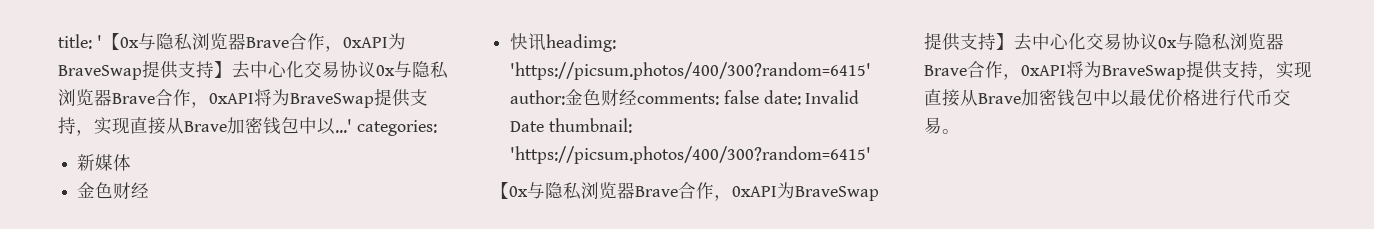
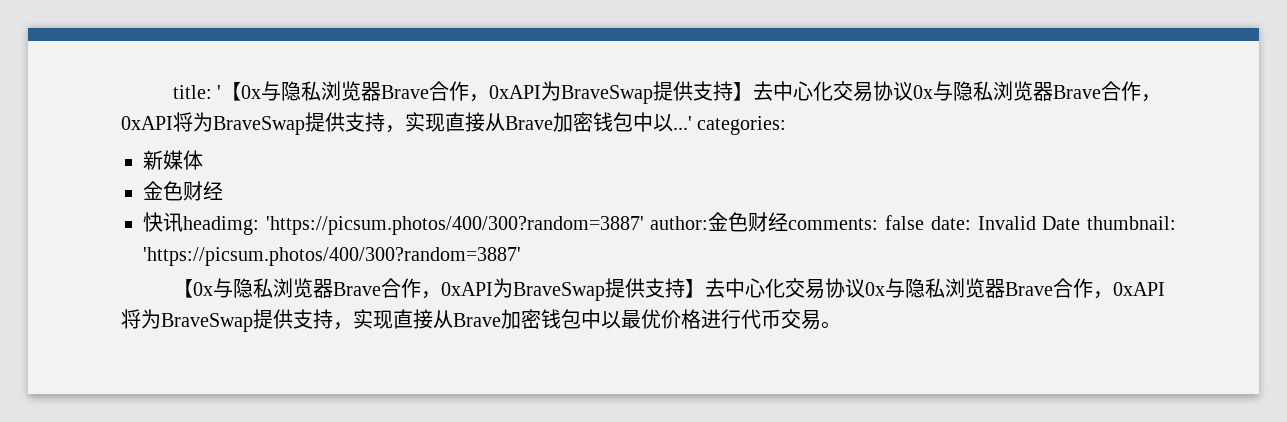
- 快讯headimg: 'https://picsum.photos/400/300?random=6415' author:金色财经comments: false date: Invalid Date thumbnail: 'https://picsum.photos/400/300?random=6415'
+ 快讯headimg: 'https://picsum.photos/400/300?random=3887' author:金色财经comments: false date: Invalid Date thumbnail: 'https://picsum.photos/400/300?random=3887'

